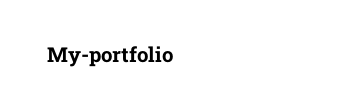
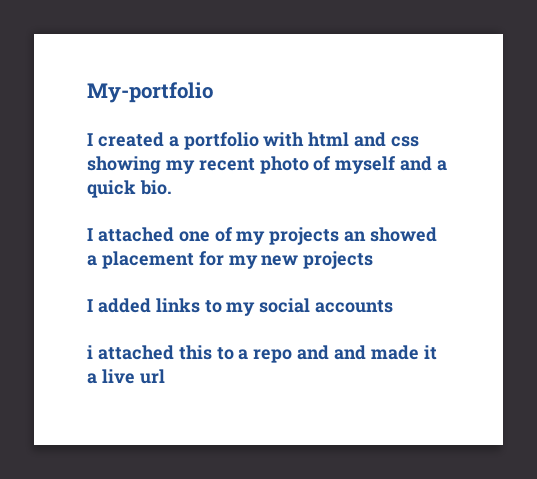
+ I created a portfolio with html and css showing my recent photo of myself and a quick bio.
+ I attached one of my projects an showed a placement for my new projects
+ I added links to my social accounts
+ i attached this to a repo and and made it a live url

